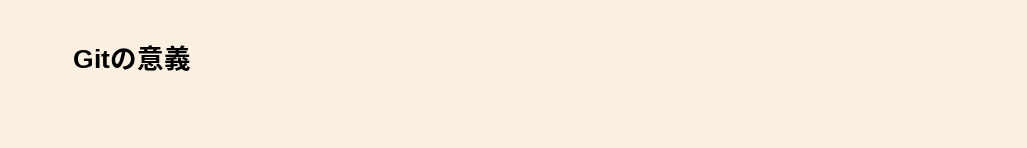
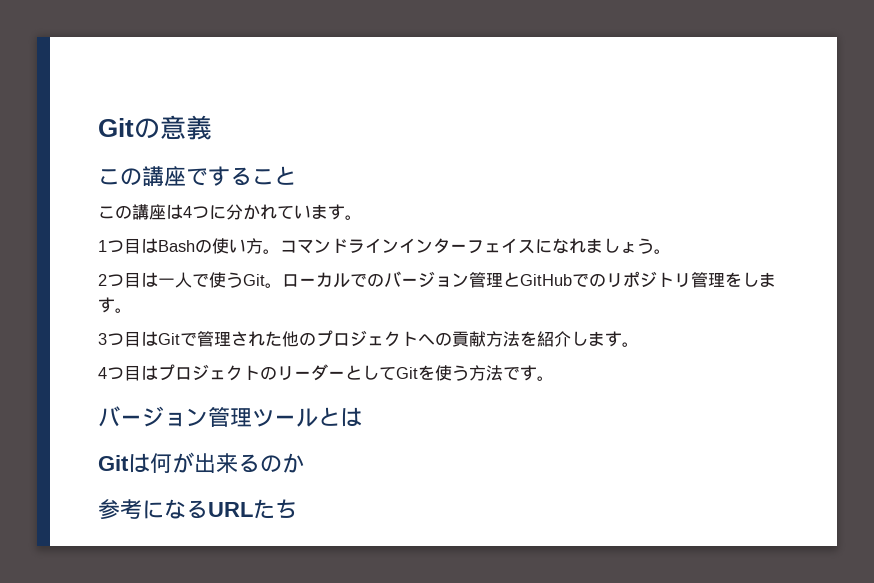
+ この講座ですること
+ この講座は4つに分かれています。
+ 1つ目はBashの使い方。コマンドラインインターフェイスになれましょう。
+ 2つ目は一人で使うGit。ローカルでのバージョン管理とGitHubでのリポジトリ管理をします。
+ 3つ目はGitで管理された他のプロジェクトへの貢献方法を紹介します。
+ 4つ目はプロジェクトのリーダーとしてGitを使う方法です。
+ バージョン管理ツールとは
+ Gitは何が出来るのか
+ 参考になるURLたち

